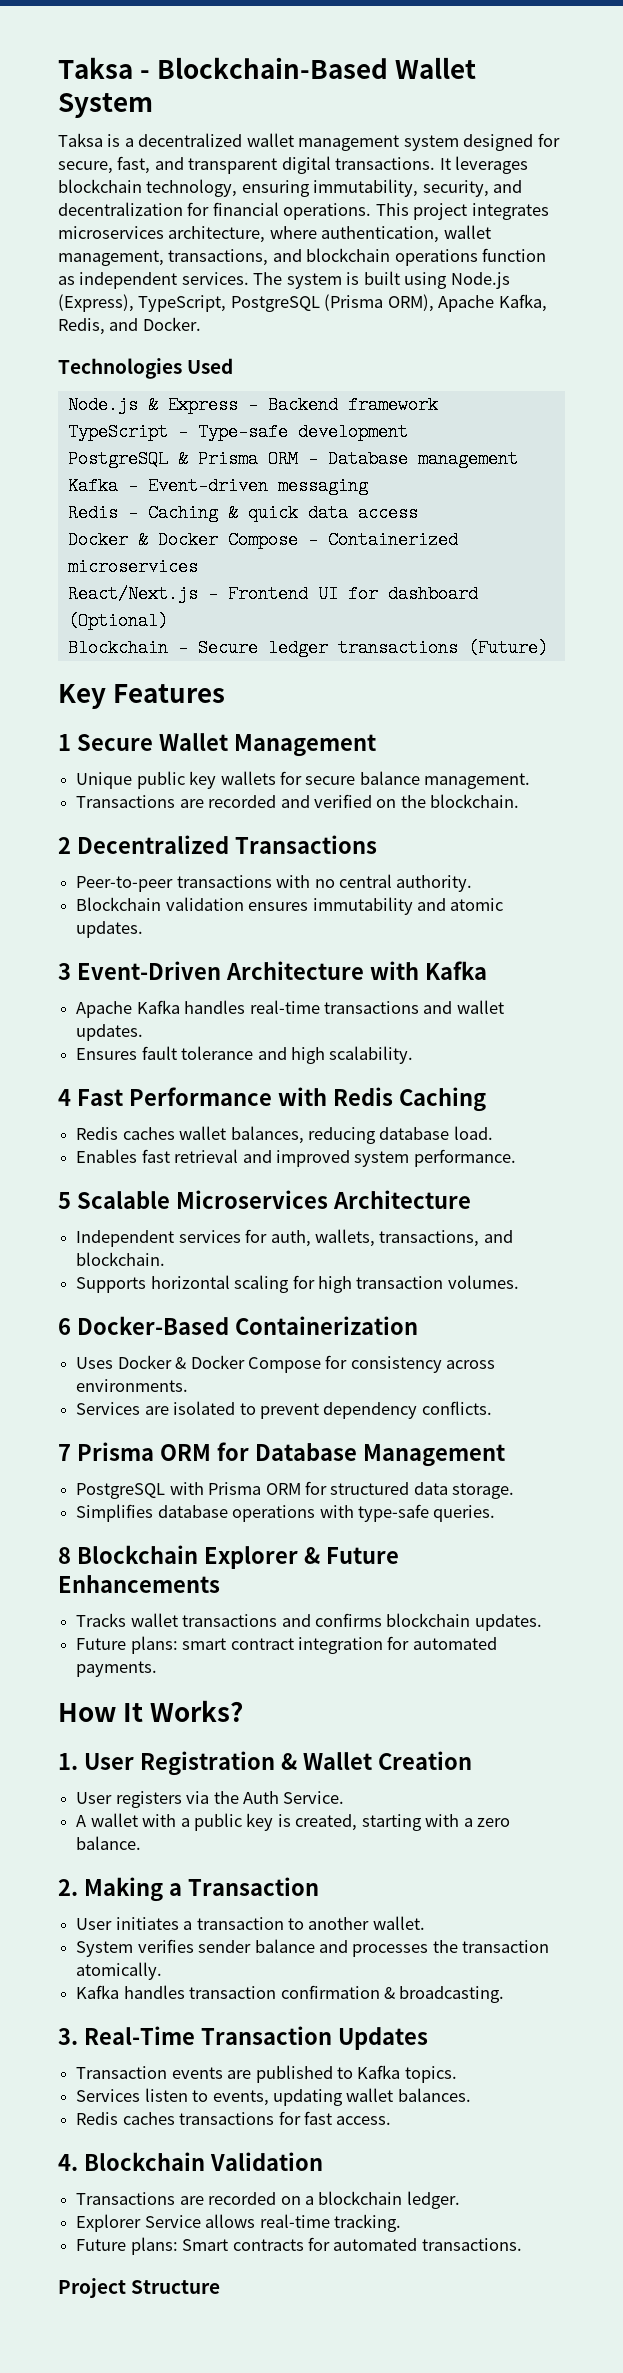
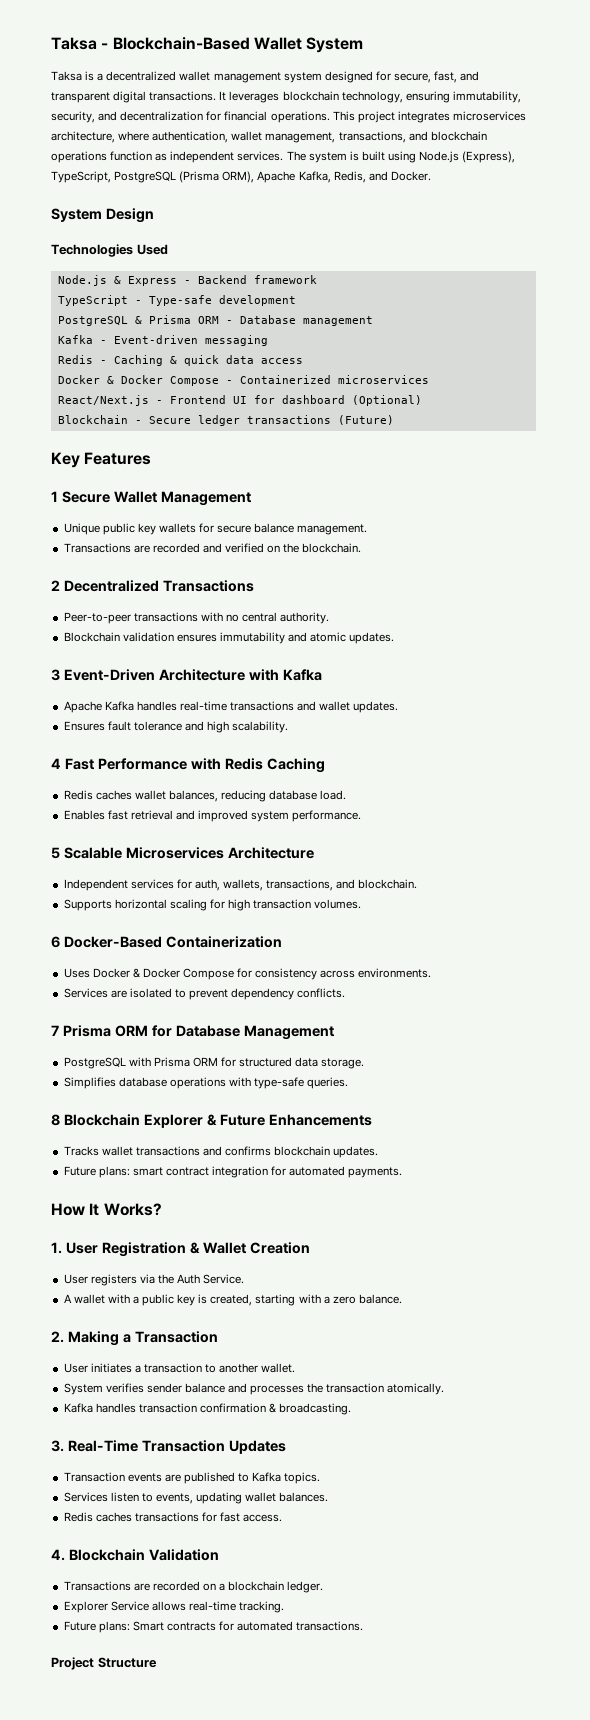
+ System Design

